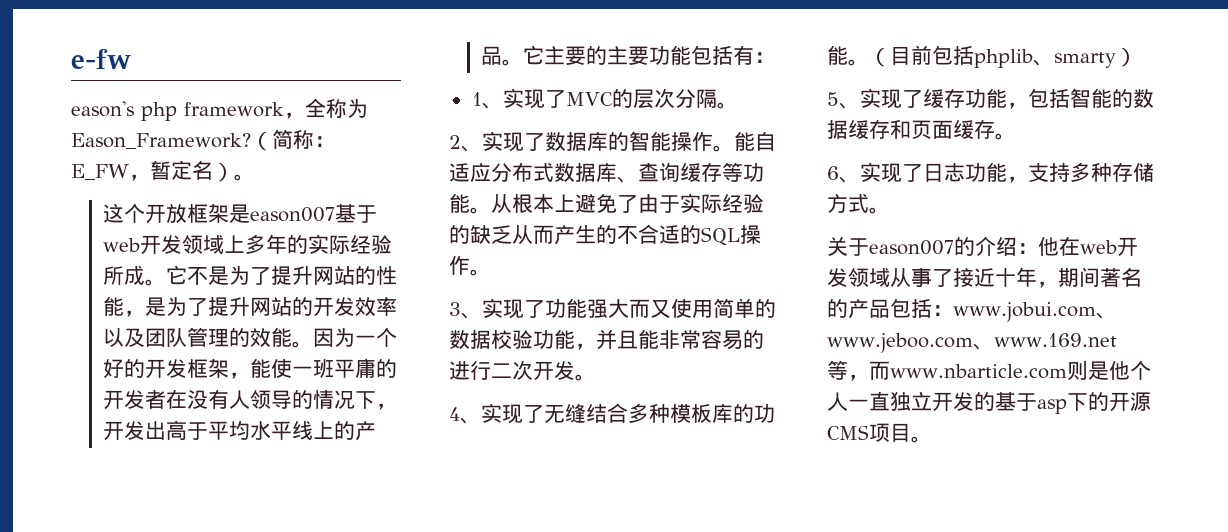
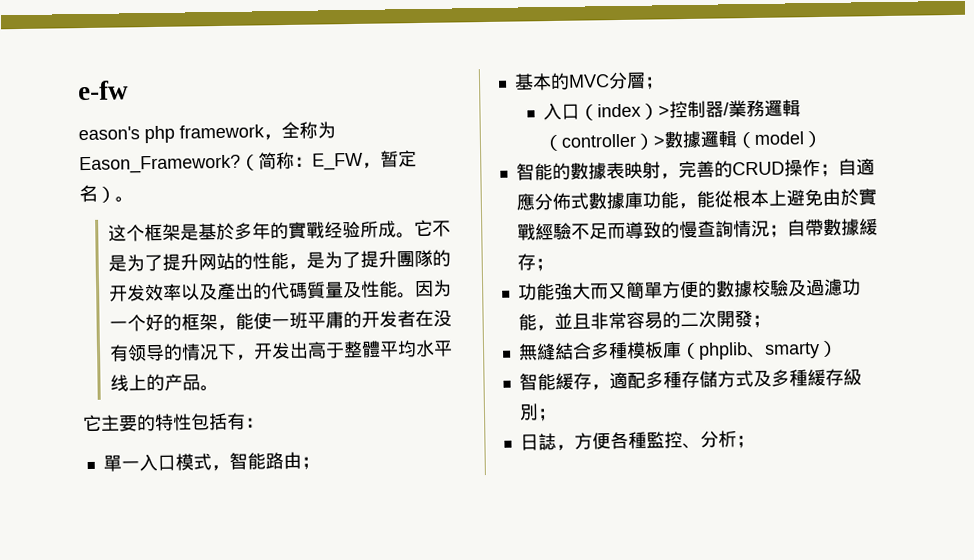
- 这个开放框架是eason007基于web开发领域上多年的实际经验所成。
+ 这个框架是基於多年的實戰经验所成。
- 它不是为了提升网站的性能，是为了提升网站的开发效率以及团队管理的效能。
+ 它不是为了提升网站的性能，是为了提升團隊的开发效率以及產出的代碼質量及性能。
- 因为一个好的开发框架，能使一班平庸的开发者在没有人领导的情况下，开发出高于平均水平线上的产品。它主要的主要功能包括有：
+ 因为一个好的框架，能使一班平庸的开发者在没有领导的情况下，开发出高于整體平均水平线上的产品。
+ 它主要的特性包括有：
- 1、实现了MVC的层次分隔。
- 2、实现了数据库的智能操作。能自适应分布式数据库、查询缓存等功能。从根本上避免了由于实际经验的缺乏从而产生的不合适的SQL操作。
- 3、实现了功能强大而又使用简单的数据校验功能，并且能非常容易的进行二次开发。
- 4、实现了无缝结合多种模板库的功能。（目前包括phplib、smarty）
- 5、实现了缓存功能，包括智能的数据缓存和页面缓存。
- 6、实现了日志功能，支持多种存储方式。
- 关于eason007的介绍：他在web开发领域从事了接近十年，期间著名的产品包括：www.jobui.com、www.jeboo.com、www.169.net等，而www.nbarticle.com则是他个人一直独立开发的基于asp下的开源CMS项目。
+ 單一入口模式，智能路由；
+ 基本的MVC分層；
+ 入口（index）>控制器/業務邏輯（controller）>數據邏輯（model）
+ 智能的數據表映射，完善的CRUD操作；自適應分佈式數據庫功能，能從根本上避免由於實戰經驗不足而導致的慢查詢情況；自帶數據緩存；
+ 功能強大而又簡單方便的數據校驗及過濾功能，並且非常容易的二次開發；
+ 無縫結合多種模板庫（phplib、smarty）
+ 智能緩存，適配多種存儲方式及多種緩存級別；
+ 日誌，方便各種監控、分析；

